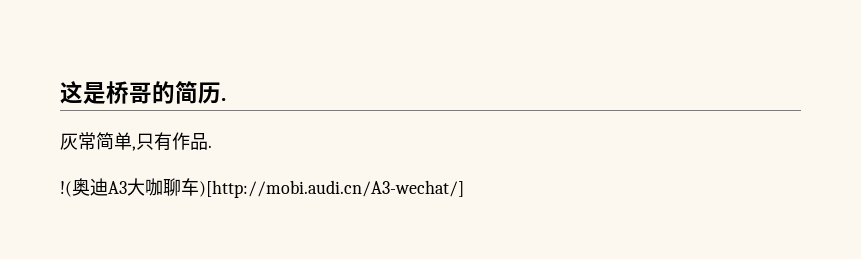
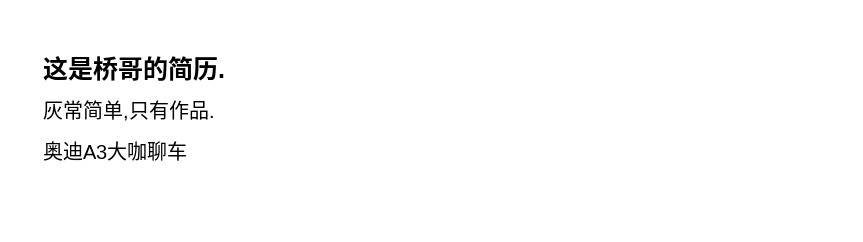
- !(奥迪A3大咖聊车)[http://mobi.audi.cn/A3-wechat/]
+ 奥迪A3大咖聊车

